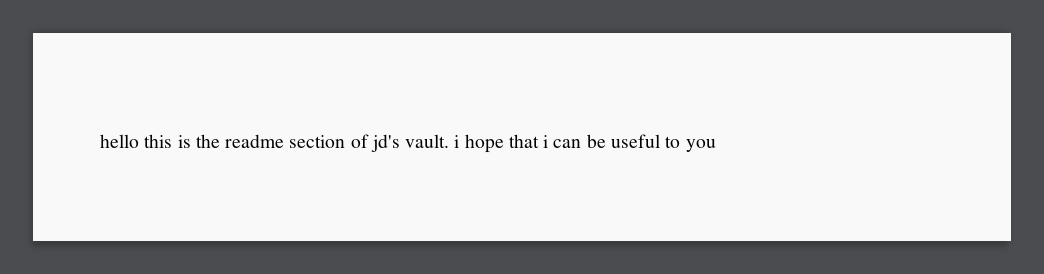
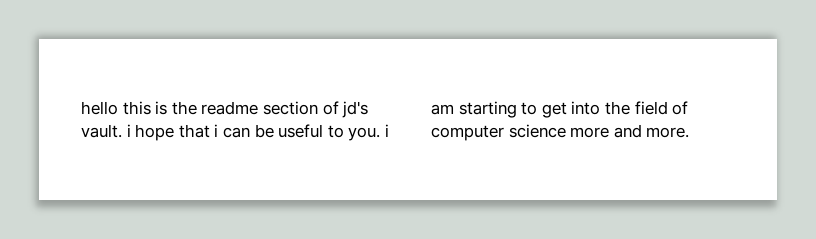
- hello this is the readme section of jd's vault. i hope that i can be useful to you
+ hello this is the readme section of jd's vault. i hope that i can be useful to you. i am starting to get into the field of computer science more and more.

